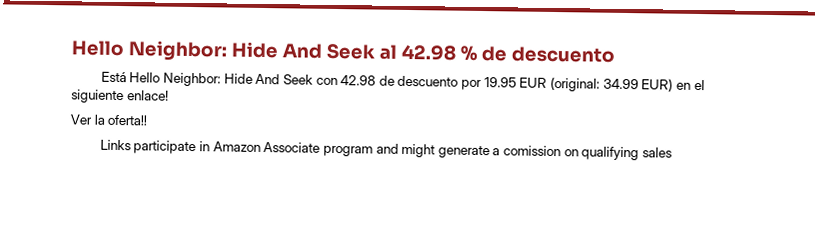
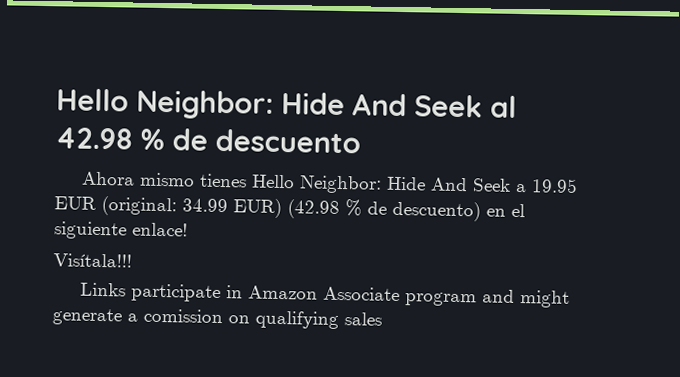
- Está Hello Neighbor: Hide And Seek con 42.98 de descuento por 19.95 EUR (original: 34.99 EUR) en el siguiente enlace!
+ Ahora mismo tienes Hello Neighbor: Hide And Seek a 19.95 EUR (original: 34.99 EUR) (42.98 % de descuento) en el siguiente enlace!
- Ver la oferta!!
+ Visítala!!!

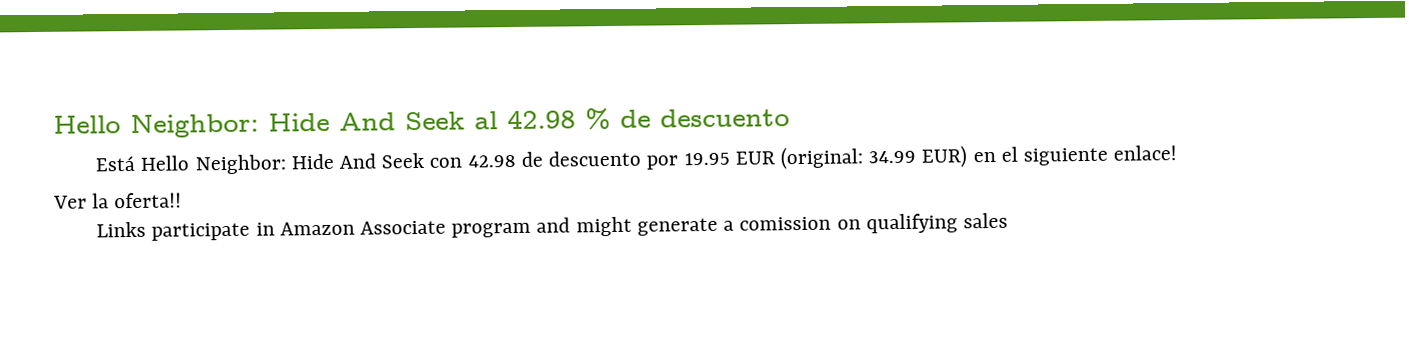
- Ahora mismo tienes Hello Neighbor: Hide And Seek a 19.95 EUR (original: 34.99 EUR) (42.98 % de descuento) en el siguiente enlace!
+ Está Hello Neighbor: Hide And Seek con 42.98 de descuento por 19.95 EUR (original: 34.99 EUR) en el siguiente enlace!
- Visítala!!!
+ Ver la oferta!!

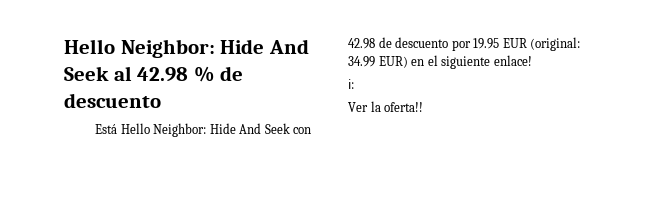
+ ℹ:
- Links participate in Amazon Associate program and might generate a comission on qualifying sales

